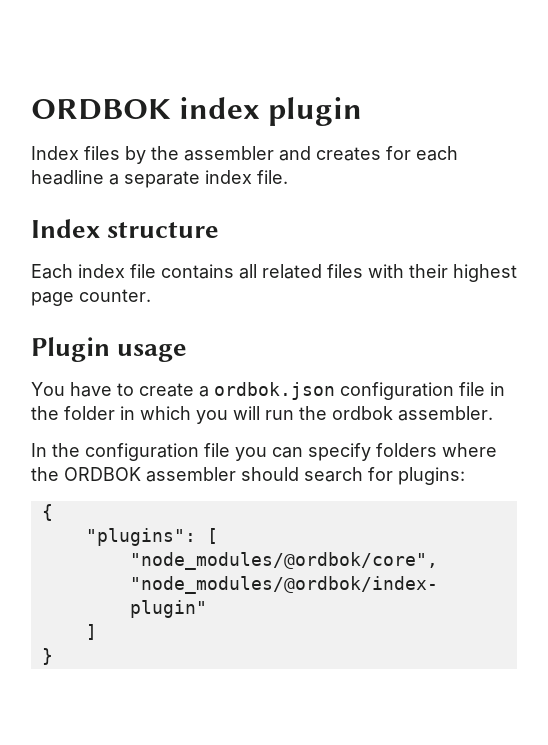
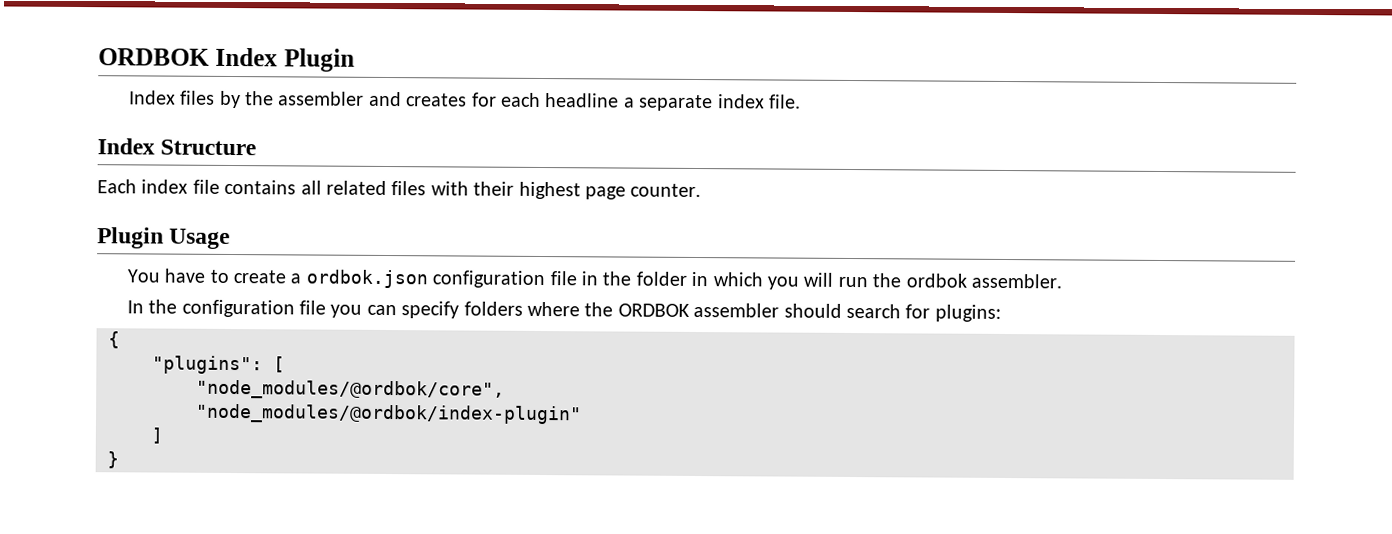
- ORDBOK index plugin
+ ORDBOK Index Plugin
- Index structure
+ Index Structure
- Plugin usage
+ Plugin Usage

